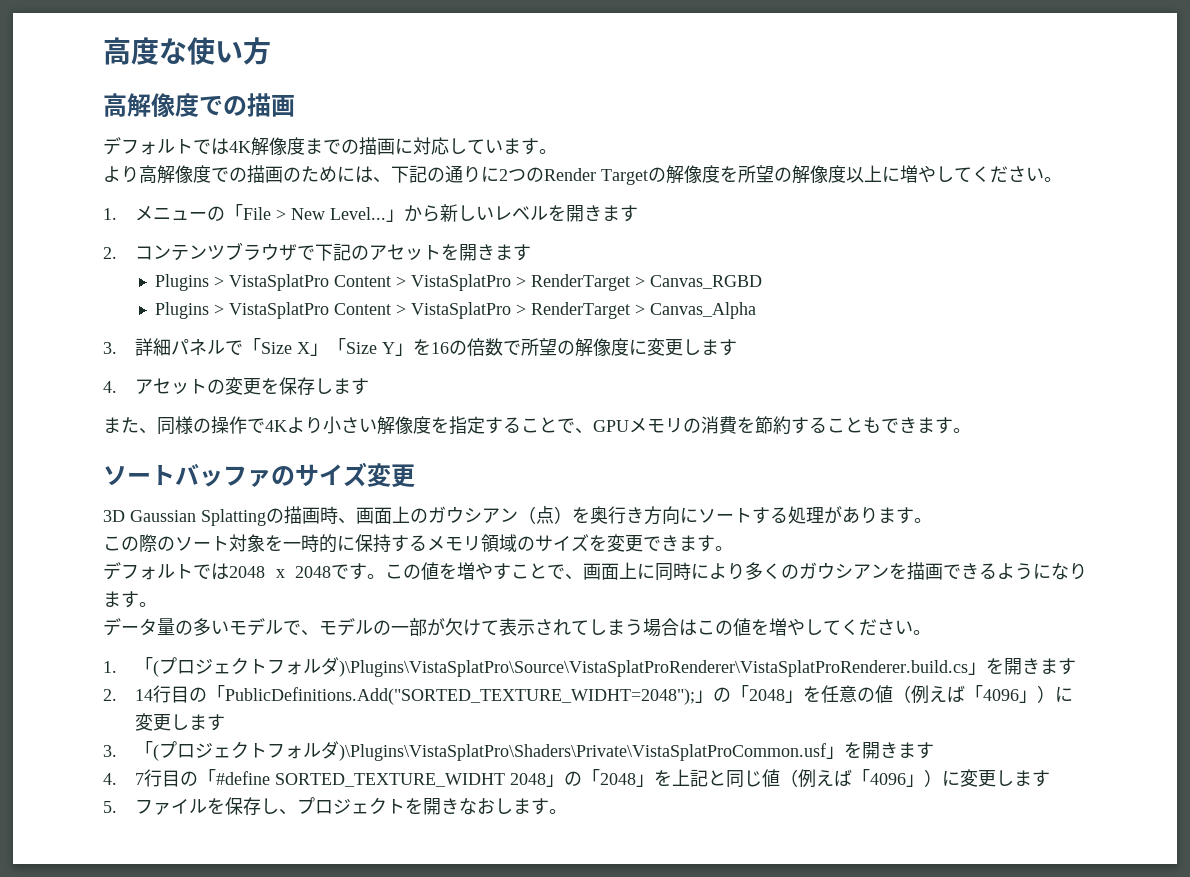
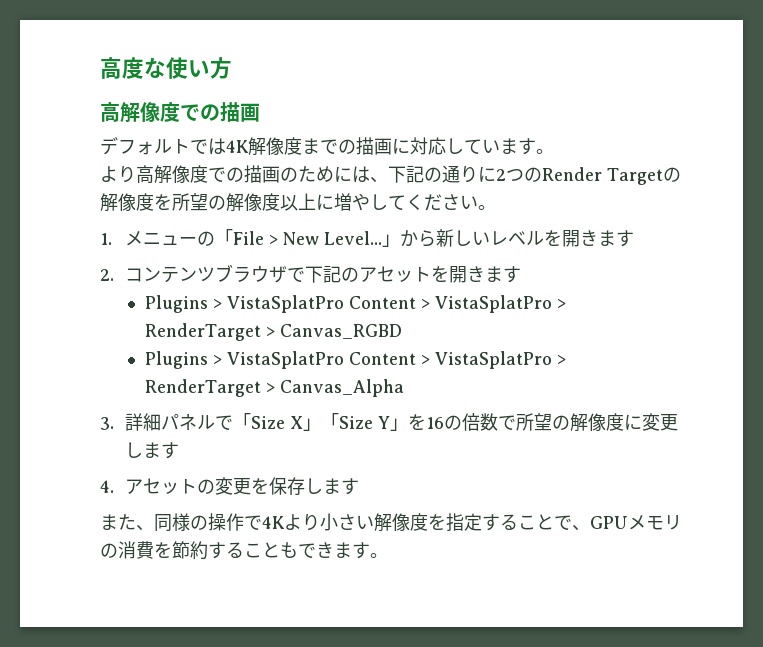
- ソートバッファのサイズ変更
- 3D Gaussian Splattingの描画時、画面上のガウシアン（点）を奥行き方向にソートする処理があります。
- この際のソート対象を一時的に保持するメモリ領域のサイズを変更できます。
- デフォルトでは2048 x 2048です。この値を増やすことで、画面上に同時により多くのガウシアンを描画できるようになります。
- データ量の多いモデルで、モデルの一部が欠けて表示されてしまう場合はこの値を増やしてください。
- 1.「(プロジェクトフォルダ)\Plugins\VistaSplatPro\Source\VistaSplatProRenderer\VistaSplatProRenderer.build.cs」を開きます
- 2. 14行目の「PublicDefinitions.Add("SORTED_TEXTURE_WIDHT=2048");」の「2048」を任意の値（例えば「4096」）に変更します
- 3.「(プロジェクトフォルダ)\Plugins\VistaSplatPro\Shaders\Private\VistaSplatProCommon.usf」を開きます
- 4. 7行目の「#define SORTED_TEXTURE_WIDHT 2048」の「2048」を上記と同じ値（例えば「4096」）に変更します
- 5.ファイルを保存し、プロジェクトを開きなおします。

